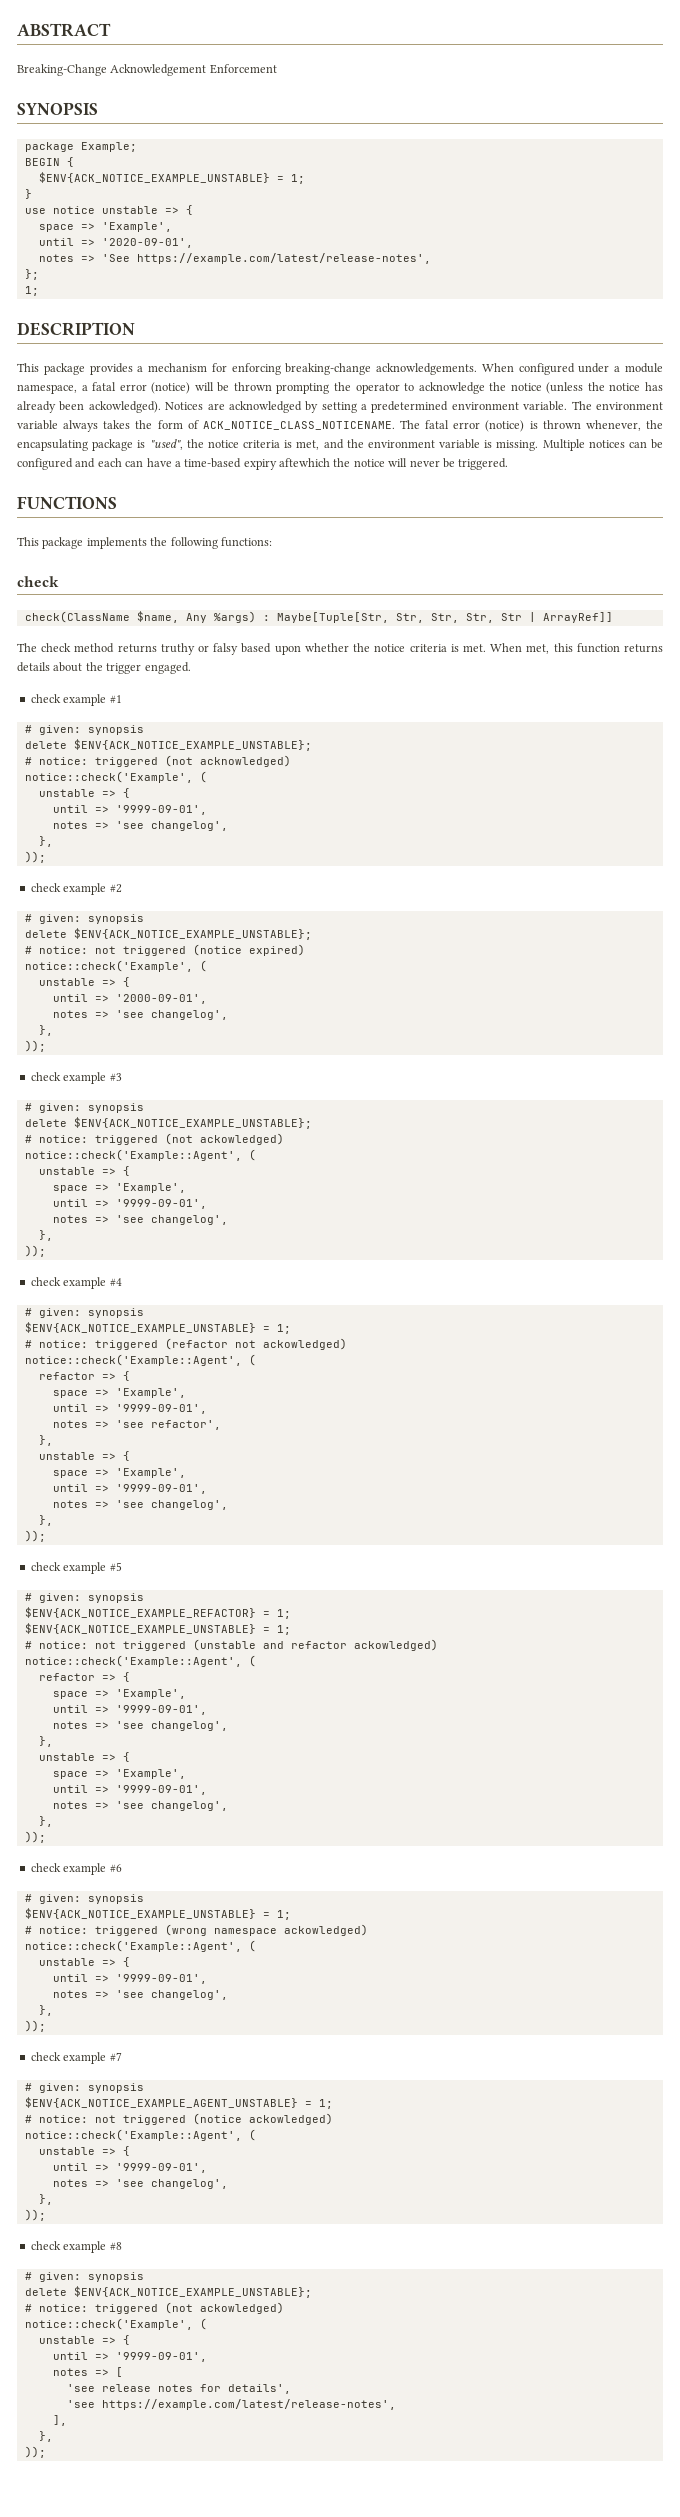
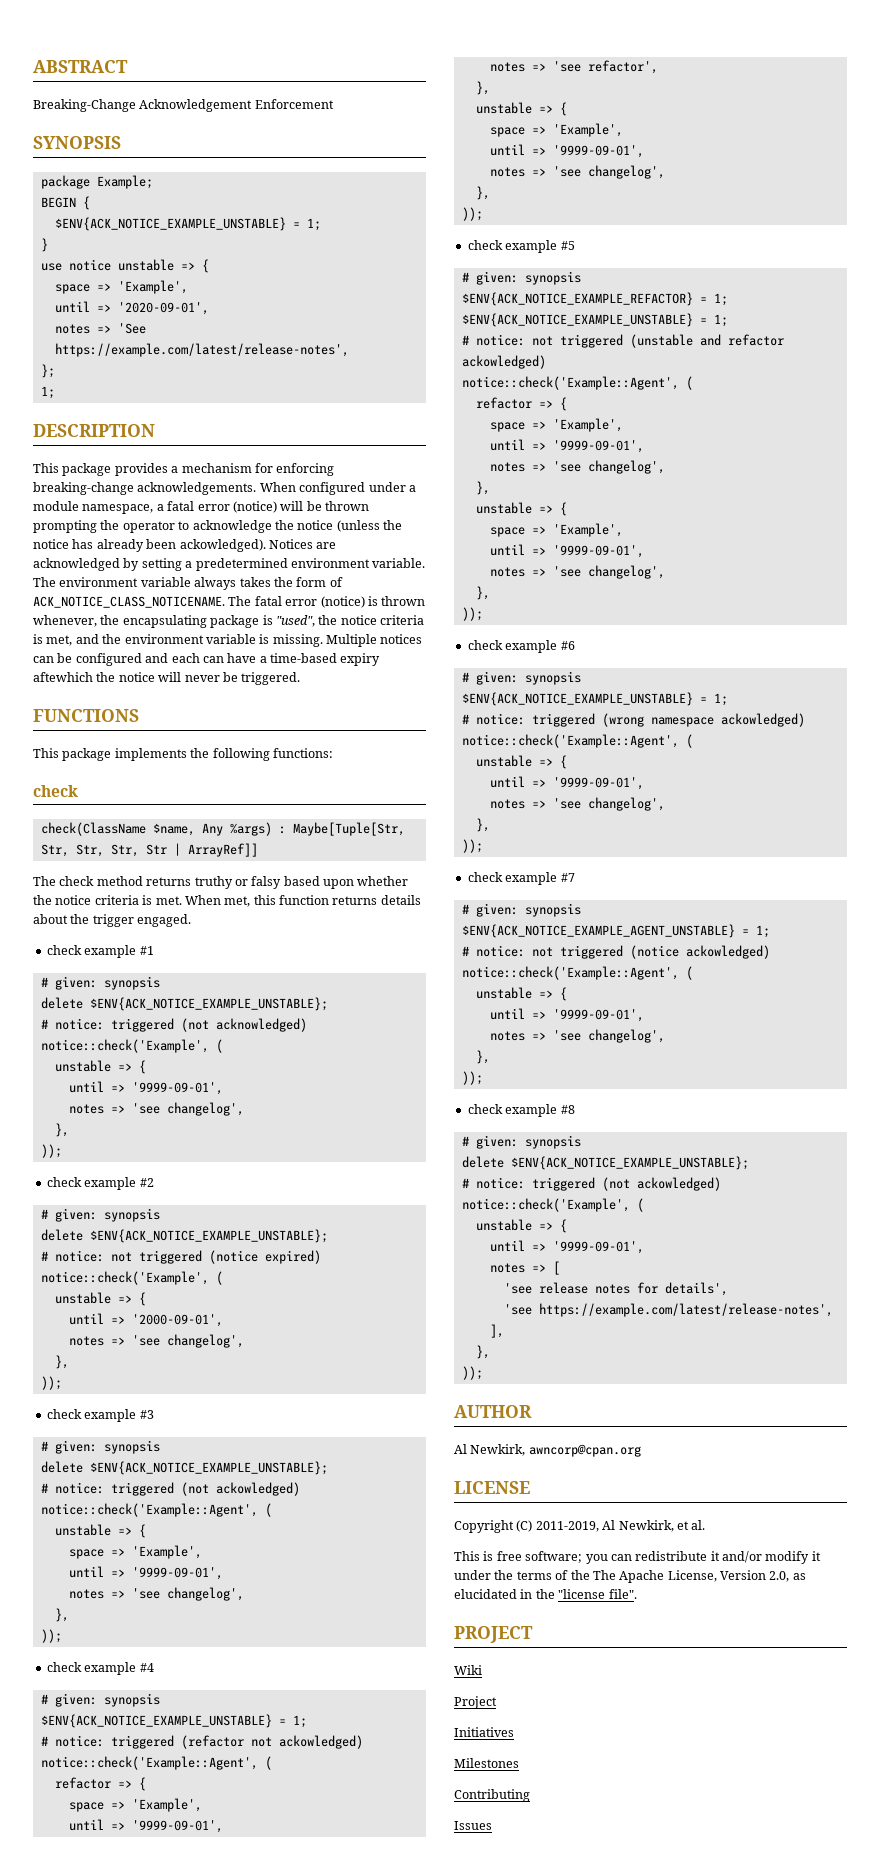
+ AUTHOR
+ Al Newkirk, awncorp@cpan.org
+ LICENSE
+ Copyright (C) 2011-2019, Al Newkirk, et al.
+ This is free software; you can redistribute it and/or modify it under the terms of the The Apache License, Version 2.0, as elucidated in the "license file".
+ PROJECT
+ Wiki
+ Project
+ Initiatives
+ Milestones
+ Contributing
+ Issues

